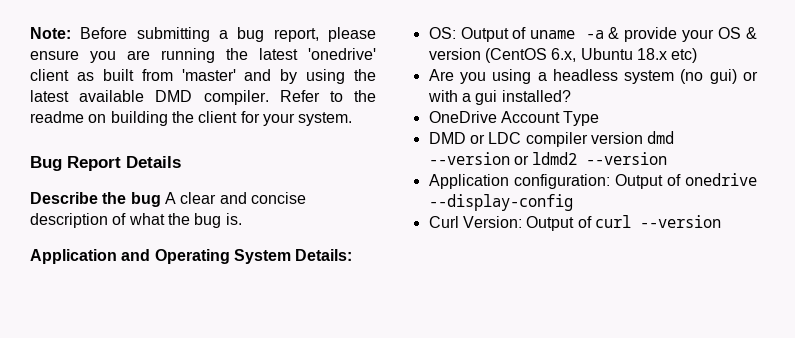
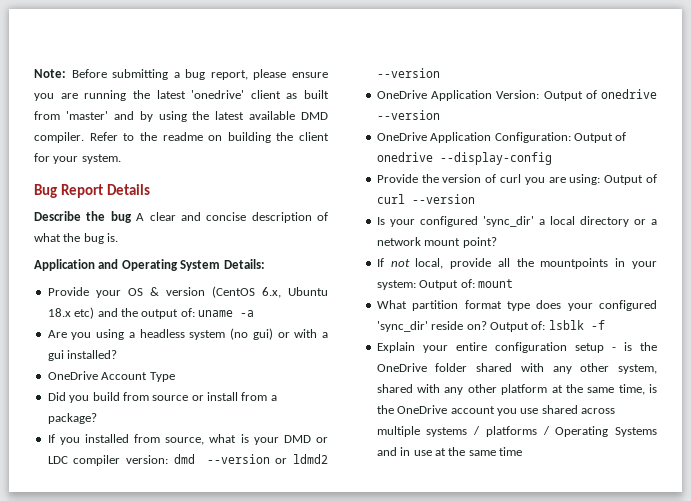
- OS: Output of uname -a & provide your OS & version (CentOS 6.x, Ubuntu 18.x etc)
+ Provide your OS & version (CentOS 6.x, Ubuntu 18.x etc) and the output of: uname -a
- DMD or LDC compiler version dmd --version or ldmd2 --version
+ Did you build from source or install from a package?
+ If you installed from source, what is your DMD or LDC compiler version: dmd --version or ldmd2 --version
- Application configuration: Output of onedrive --display-config
- Curl Version: Output of curl --version
+ OneDrive Application Version: Output of onedrive --version
+ OneDrive Application Configuration: Output of onedrive --display-config
+ Provide the version of curl you are using: Output of curl --version
+ Is your configured 'sync_dir' a local directory or a network mount point?
+ If not local, provide all the mountpoints in your system: Output of: mount
+ What partition format type does your configured 'sync_dir' reside on? Output of: lsblk -f
+ Explain your entire configuration setup - is the OneDrive folder shared with any other system, shared with any other platform at the same time, is the OneDrive account you use shared across multiple systems / platforms / Operating Systems and in use at the same time

